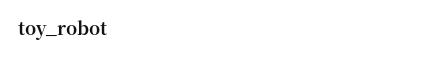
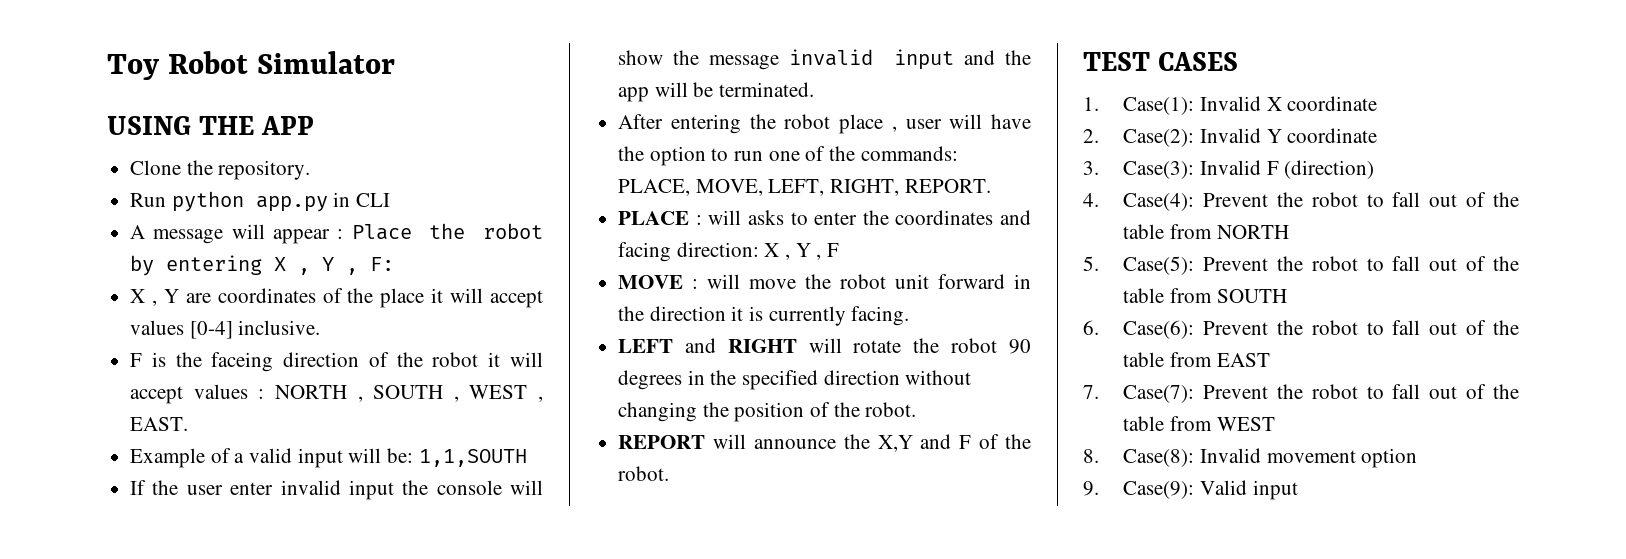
- toy_robot
+ Toy Robot Simulator
+ USING THE APP
+ Clone the repository.
+ Run python app.py in CLI
+ A message will appear : Place the robot by entering X , Y , F:
+ X , Y are coordinates of the place it will accept values [0-4] inclusive.
+ F is the faceing direction of the robot it will accept values : NORTH , SOUTH , WEST , EAST.
+ Example of a valid input will be: 1,1,SOUTH
+ If the user enter invalid input the console will show the message invalid input and the app will be terminated.
+ After entering the robot place , user will have the option to run one of the commands: PLACE, MOVE, LEFT, RIGHT, REPORT.
+ PLACE : will asks to enter the coordinates and facing direction: X , Y , F
+ MOVE : will move the robot unit forward in the direction it is currently facing.
+ LEFT and RIGHT will rotate the robot 90 degrees in the specified direction without changing the position of the robot.
+ REPORT will announce the X,Y and F of the robot.
+ TEST CASES
+ 1. Case(1): Invalid X coordinate
+ 2. Case(2): Invalid Y coordinate
+ 3. Case(3): Invalid F (direction)
+ 4. Case(4): Prevent the robot to fall out of the table from NORTH
+ 5. Case(5): Prevent the robot to fall out of the table from SOUTH
+ 6. Case(6): Prevent the robot to fall out of the table from EAST
+ 7. Case(7): Prevent the robot to fall out of the table from WEST
+ 8. Case(8): Invalid movement option
+ 9. Case(9): Valid input

